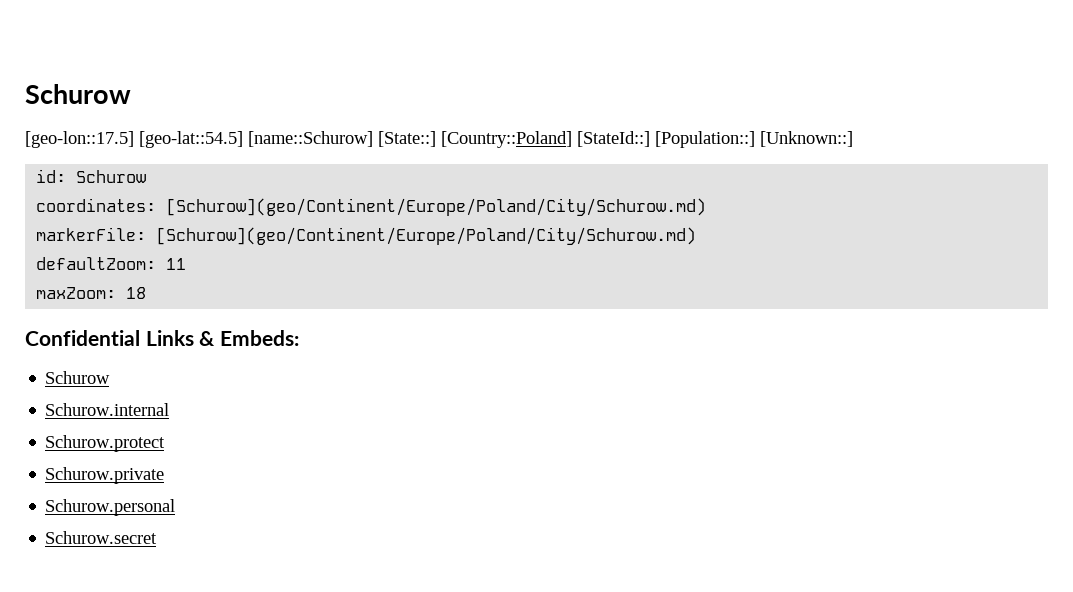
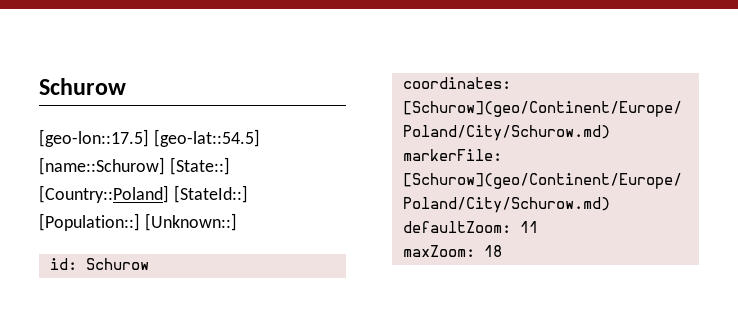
- Confidential Links & Embeds:
- Schurow
- Schurow.internal
- Schurow.protect
- Schurow.private
- Schurow.personal
- Schurow.secret

